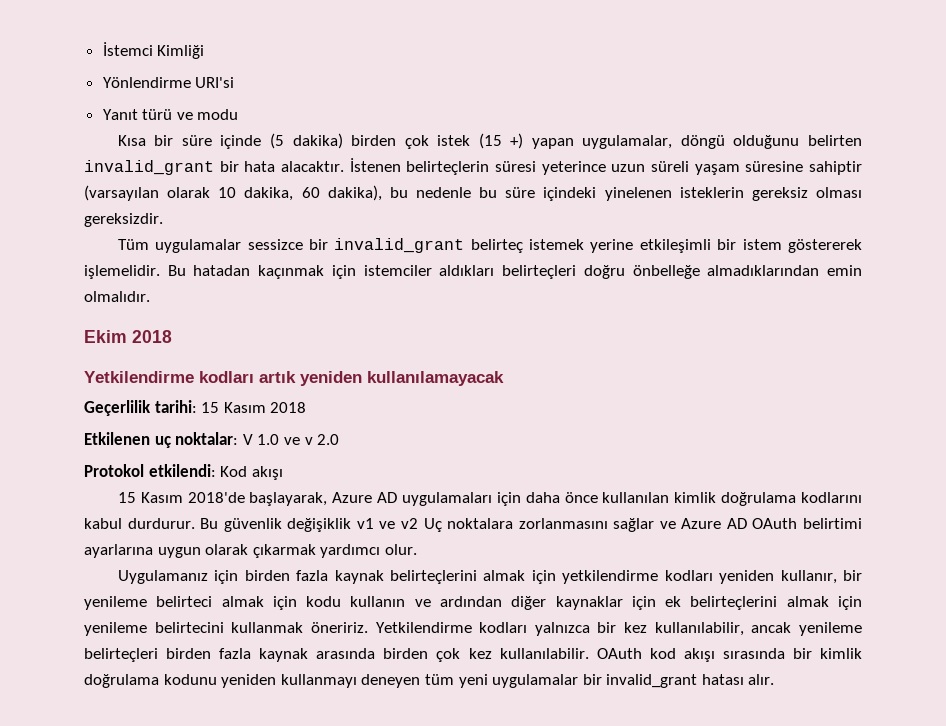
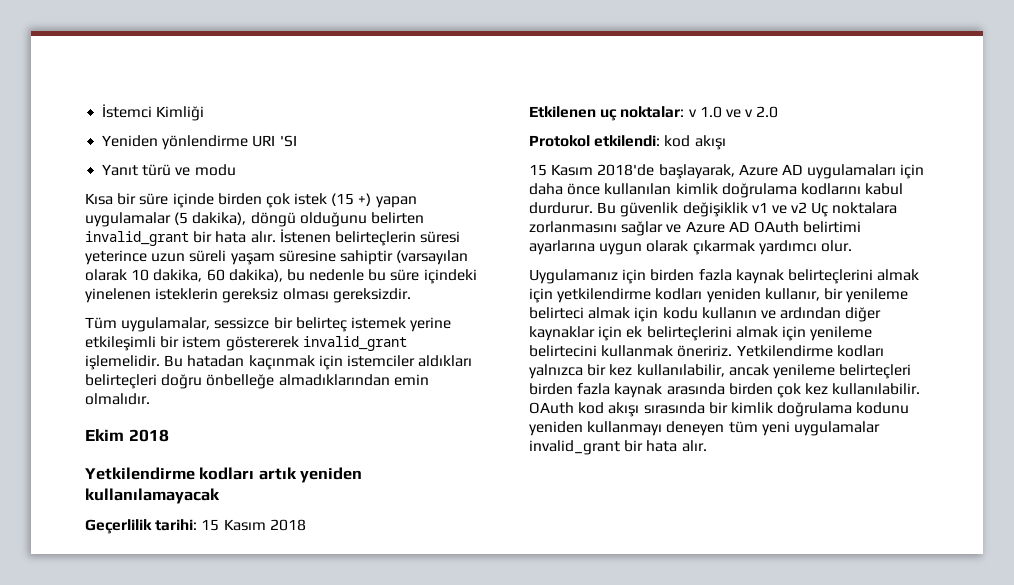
- Yönlendirme URI'si
+ Yeniden yönlendirme URI 'SI
- Kısa bir süre içinde (5 dakika) birden çok istek (15 +) yapan uygulamalar, döngü olduğunu belirten invalid_grant bir hata alacaktır.
+ Kısa bir süre içinde birden çok istek (15 +) yapan uygulamalar (5 dakika), döngü olduğunu belirten invalid_grant bir hata alır.
- Tüm uygulamalar sessizce bir invalid_grant belirteç istemek yerine etkileşimli bir istem göstererek işlemelidir.
+ Tüm uygulamalar, sessizce bir belirteç istemek yerine etkileşimli bir istem göstererek invalid_grant işlemelidir.
- Etkilenen uç noktalar: V 1.0 ve v 2.0
+ Etkilenen uç noktalar: v 1.0 ve v 2.0
- Protokol etkilendi: Kod akışı
+ Protokol etkilendi: kod akışı
- OAuth kod akışı sırasında bir kimlik doğrulama kodunu yeniden kullanmayı deneyen tüm yeni uygulamalar bir invalid_grant hatası alır.
+ OAuth kod akışı sırasında bir kimlik doğrulama kodunu yeniden kullanmayı deneyen tüm yeni uygulamalar invalid_grant bir hata alır.

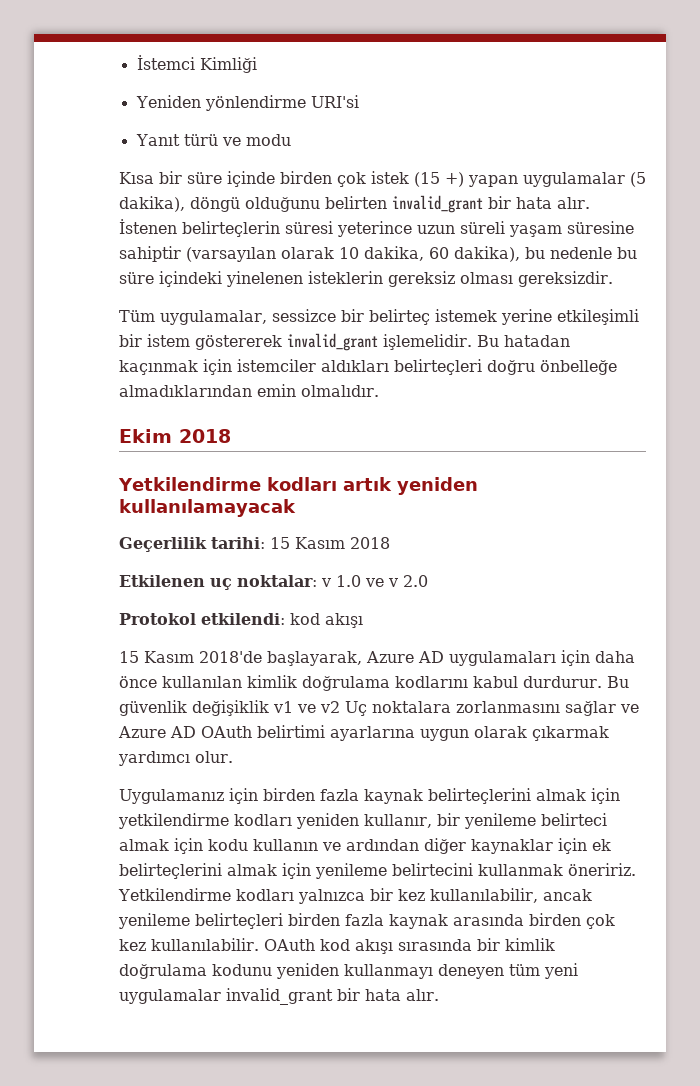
- Yeniden yönlendirme URI 'SI
+ Yeniden yönlendirme URI'si

